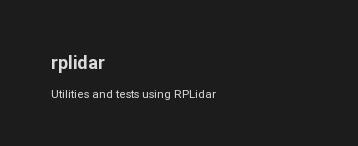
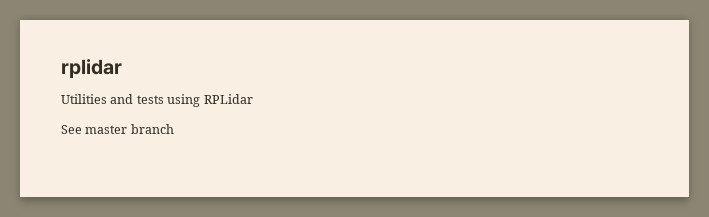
+ See master branch

